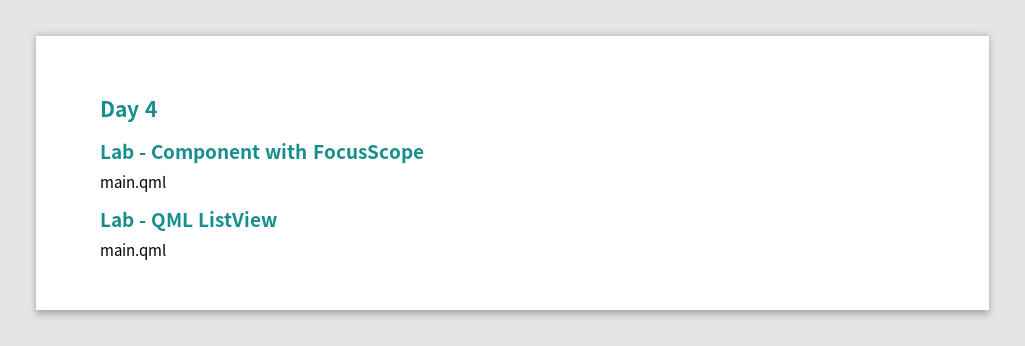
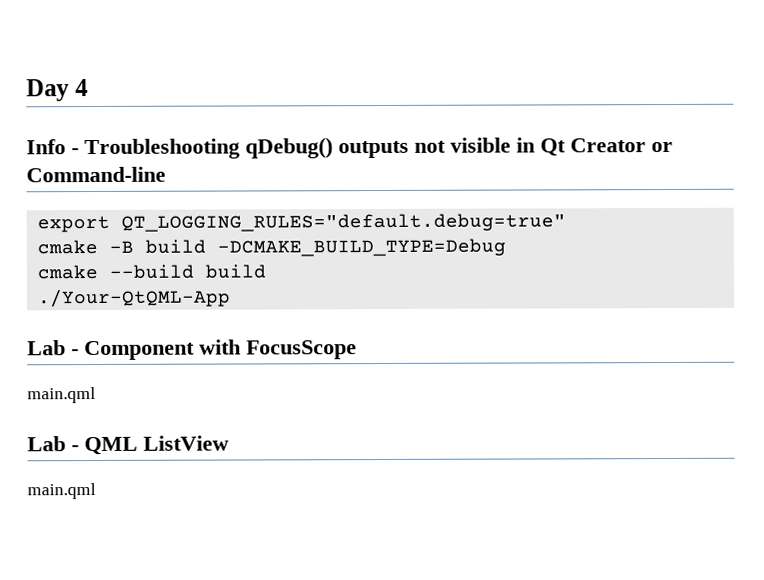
+ Info - Troubleshooting qDebug() outputs not visible in Qt Creator or Command-line
+ export QT_LOGGING_RULES="default.debug=true"
+ cmake -B build -DCMAKE_BUILD_TYPE=Debug
+ cmake --build build
+ ./Your-QtQML-App

